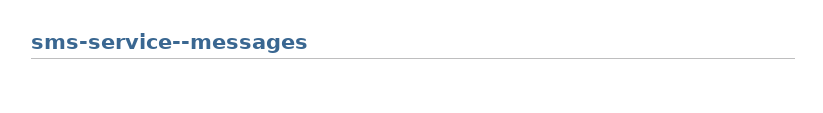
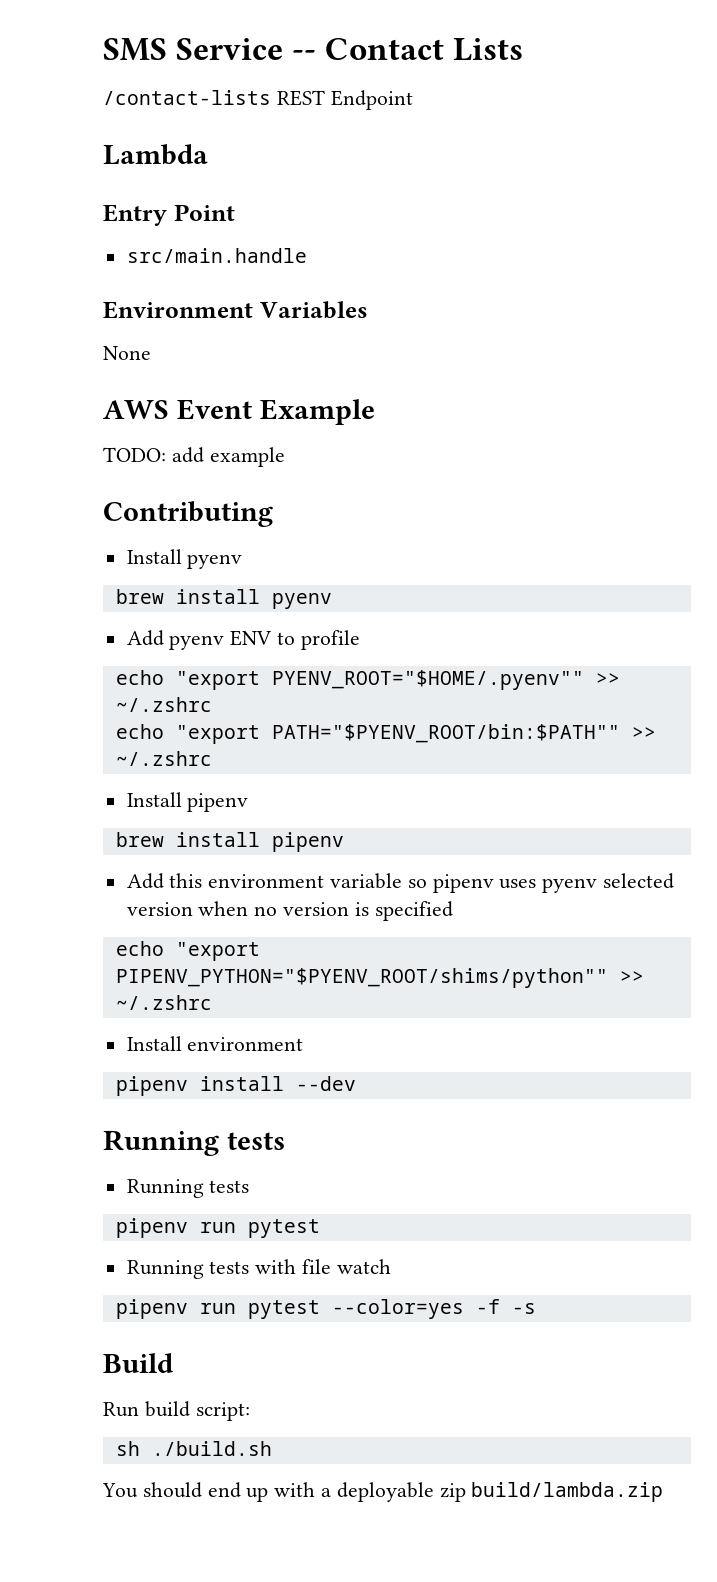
- sms-service--messages
+ SMS Service -- Contact Lists
+ /contact-lists REST Endpoint
+ Lambda
+ Entry Point
+ src/main.handle
+ Environment Variables
+ None
+ AWS Event Example
+ TODO: add example
+ Contributing
+ Install pyenv
+ brew install pyenv
+ Add pyenv ENV to profile
+ echo "export PYENV_ROOT="$HOME/.pyenv"" >> ~/.zshrc
+ echo "export PATH="$PYENV_ROOT/bin:$PATH"" >> ~/.zshrc
+ Install pipenv
+ brew install pipenv
+ Add this environment variable so pipenv uses pyenv selected version when no version is specified
+ echo "export PIPENV_PYTHON="$PYENV_ROOT/shims/python"" >> ~/.zshrc
+ Install environment
+ pipenv install --dev
+ Running tests
+ Running tests
+ pipenv run pytest
+ Running tests with file watch
+ pipenv run pytest --color=yes -f -s
+ Build
+ Run build script:
+ sh ./build.sh
+ You should end up with a deployable zip build/lambda.zip

